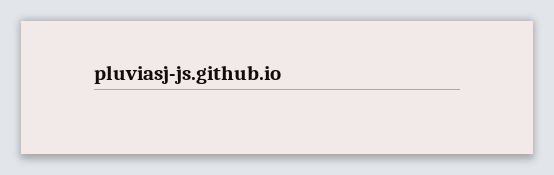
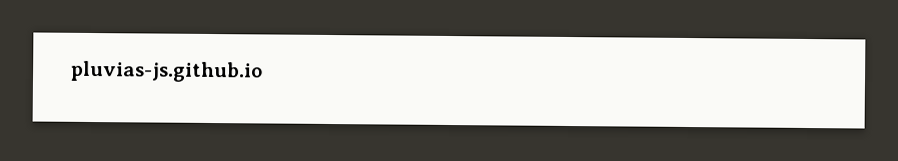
- pluviasj-js.github.io
+ pluvias-js.github.io

